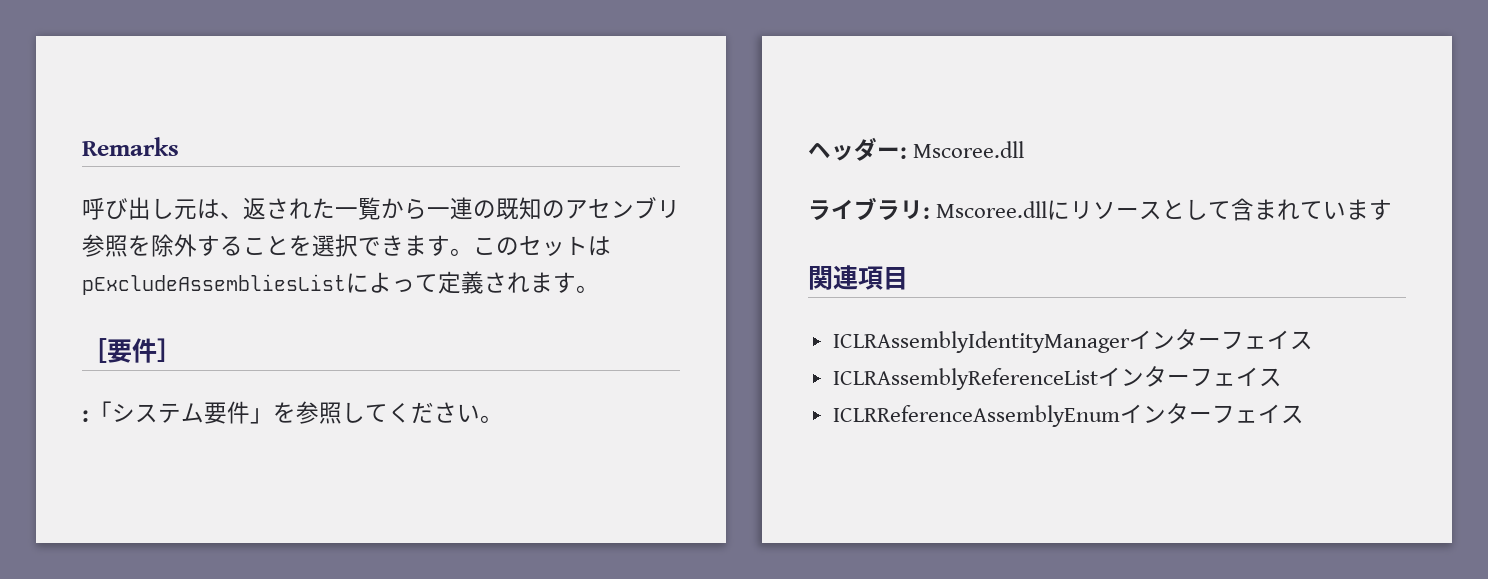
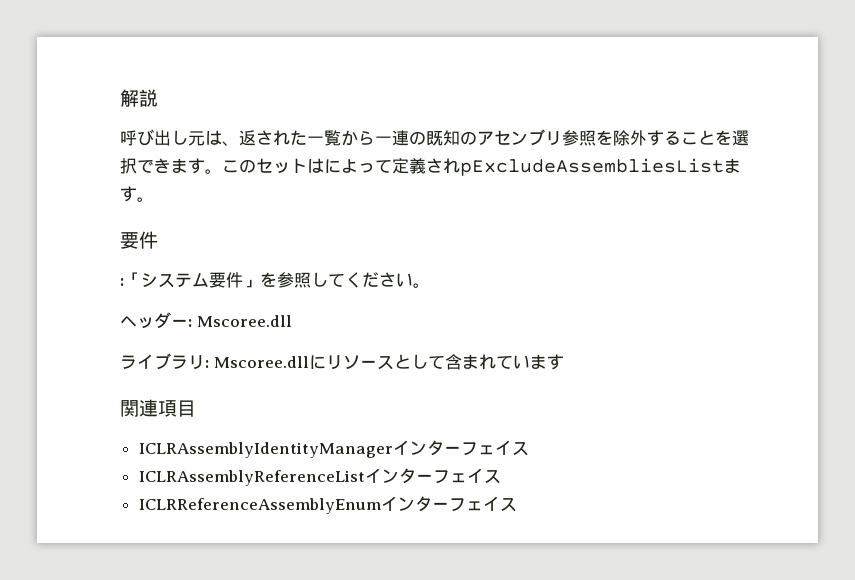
- Remarks
+ 解説
- このセットはpExcludeAssembliesListによって定義されます。
- ［要件］
+ このセットはによって定義されpExcludeAssembliesListます。
+ 要件

